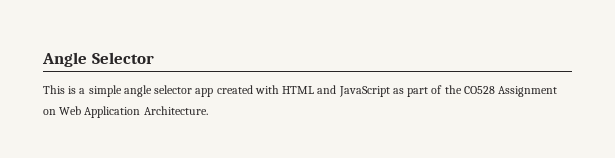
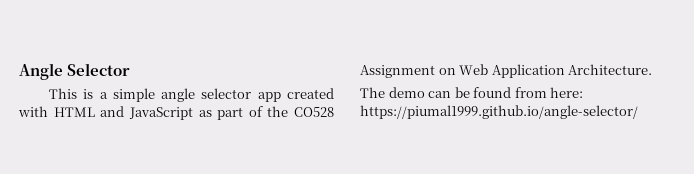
+ The demo can be found from here: https://piumal1999.github.io/angle-selector/

